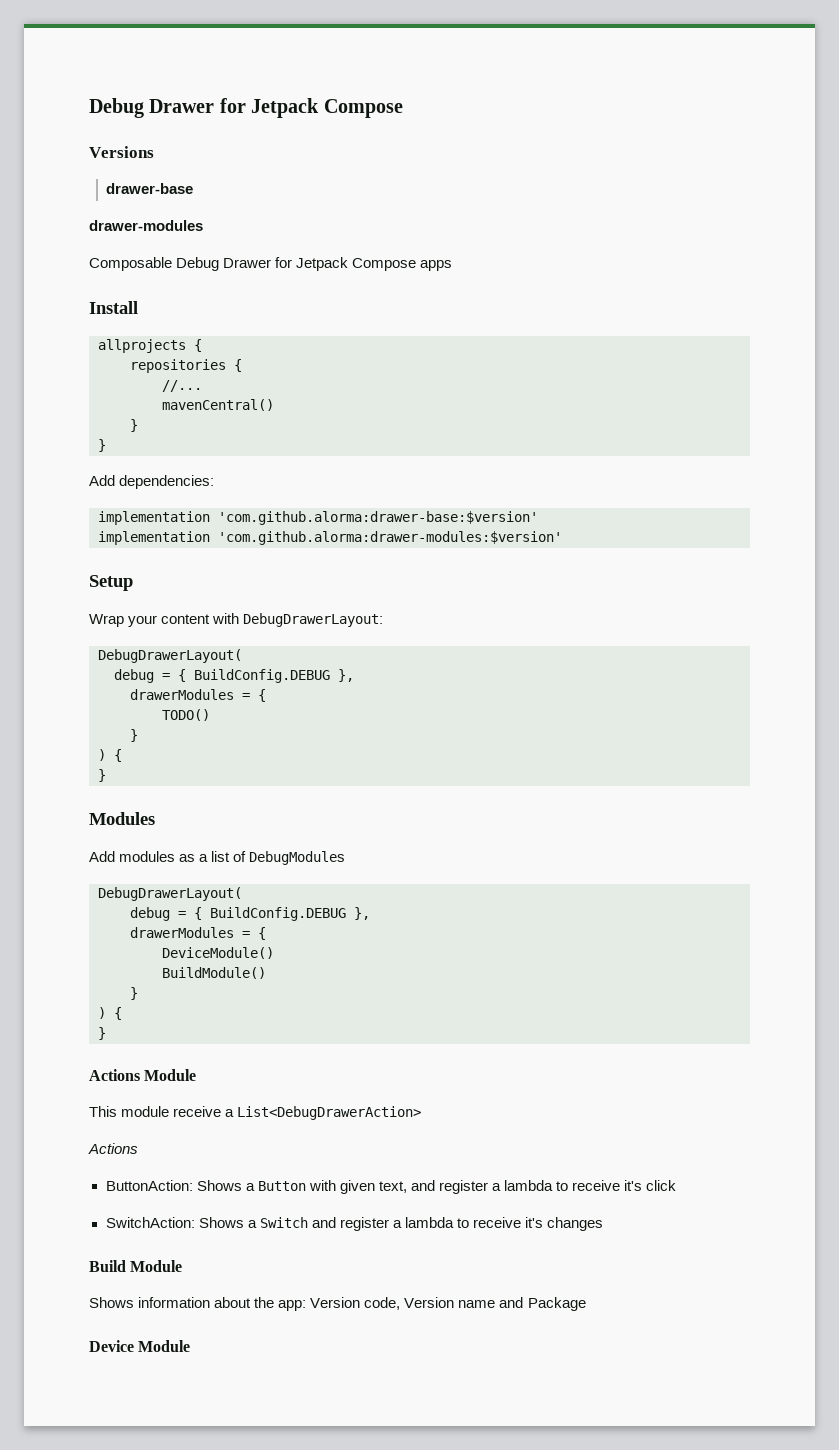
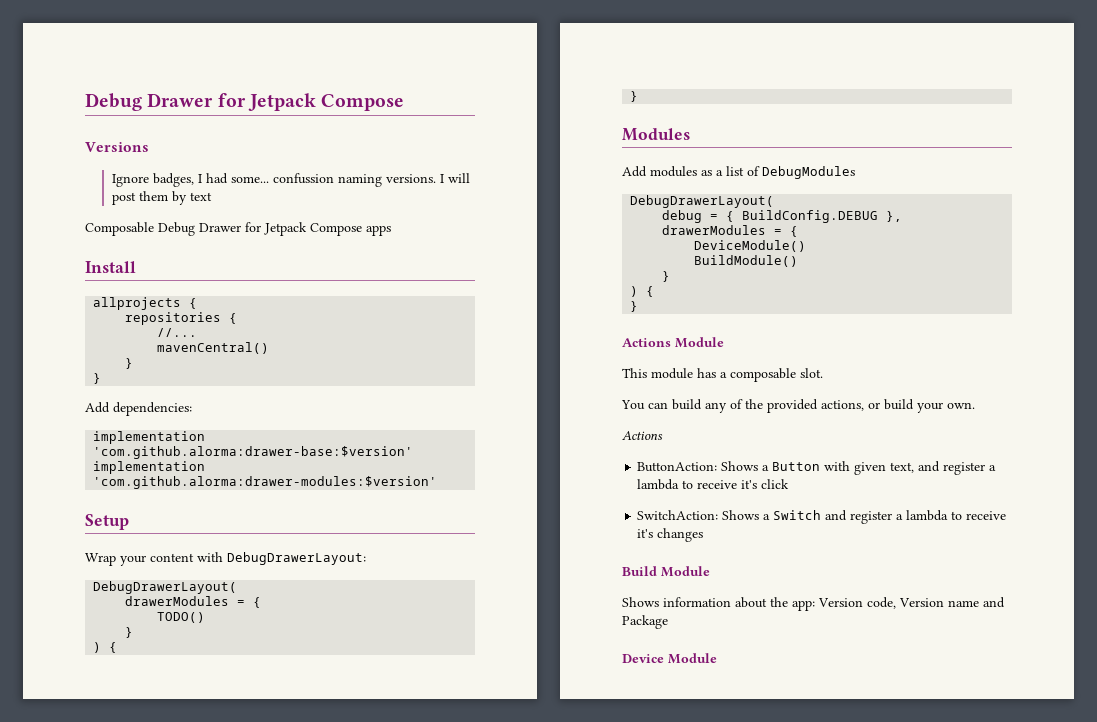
- drawer-base
- drawer-modules
+ Ignore badges, I had some... confussion naming versions. I will post them by text
  Wrap your content with DebugDrawerLayout:
  DebugDrawerLayout(
- debug = { BuildConfig.DEBUG },
- This module receive a List<DebugDrawerAction>
+ This module has a composable slot.
+ You can build any of the provided actions, or build your own.

